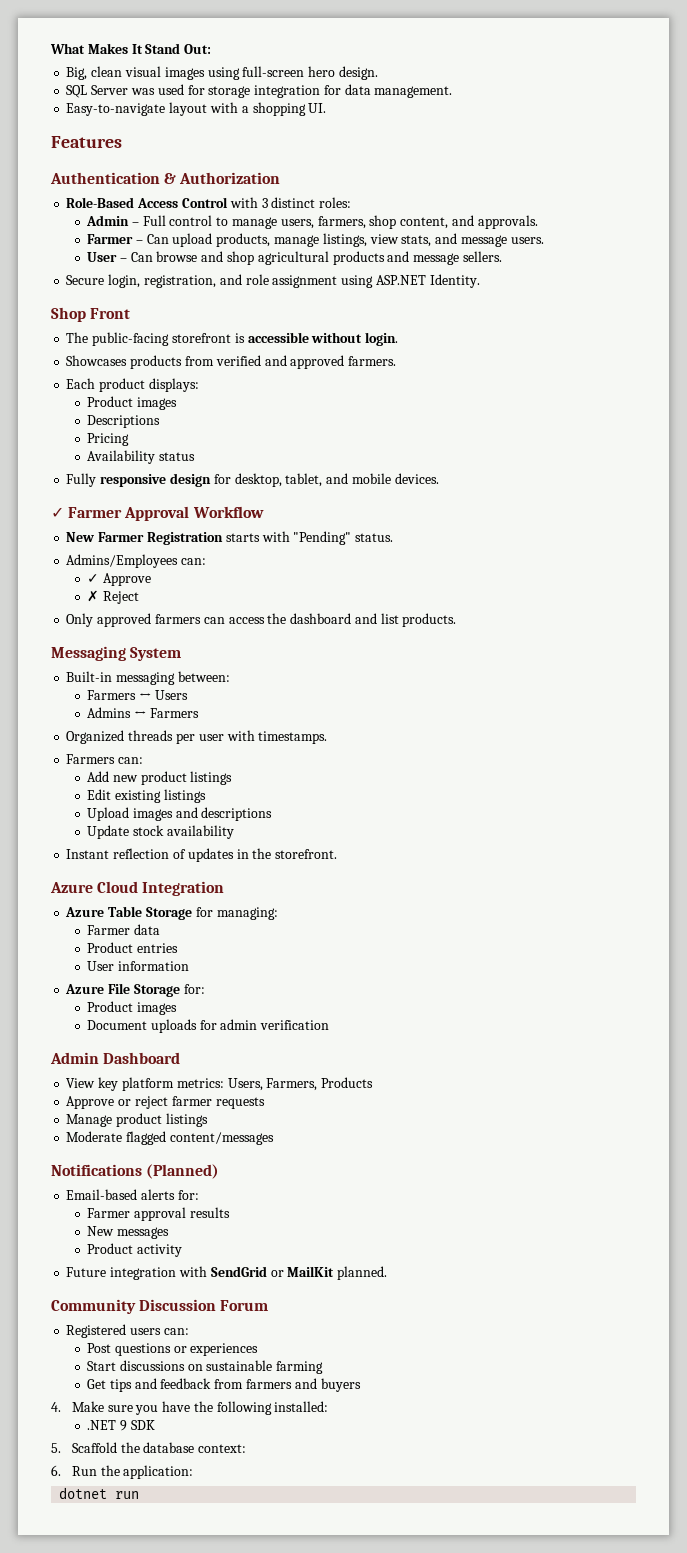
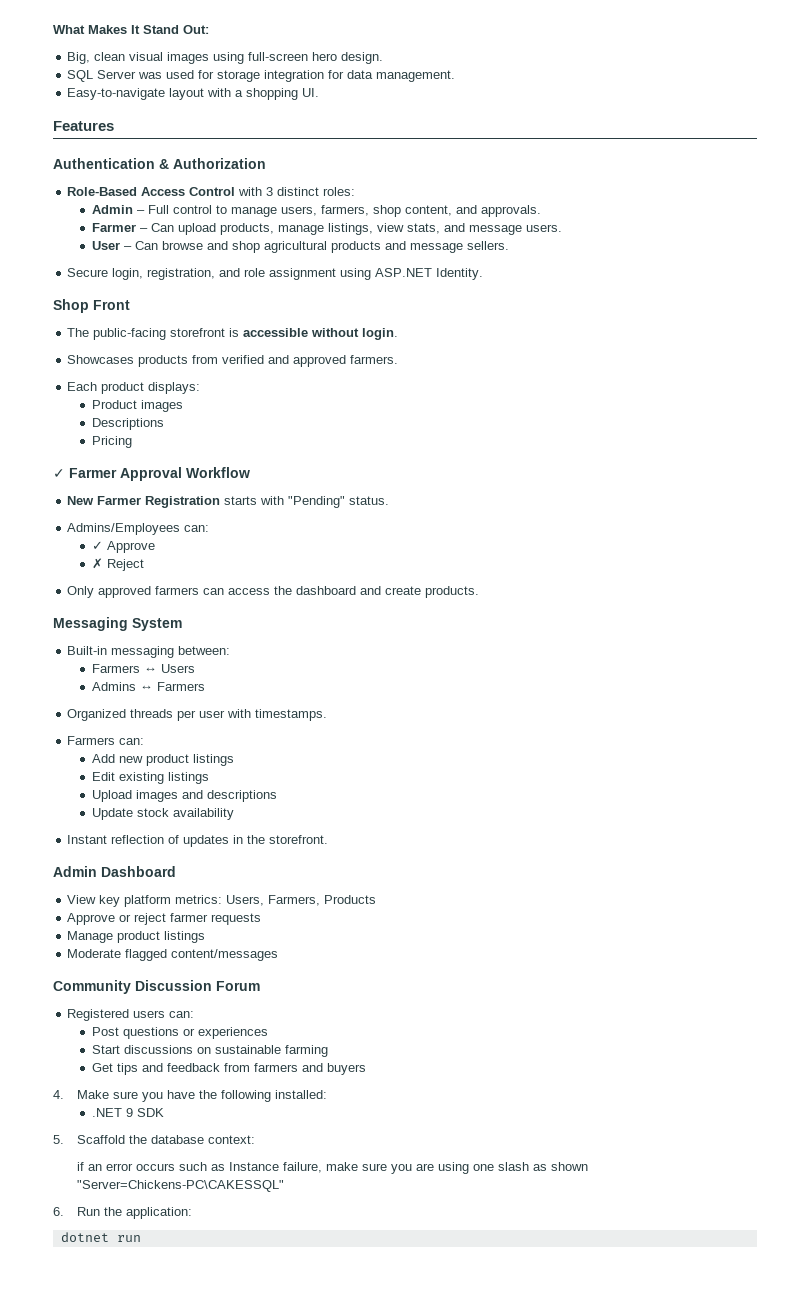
- Availability status
- Fully responsive design for desktop, tablet, and mobile devices.
- Only approved farmers can access the dashboard and list products.
+ Only approved farmers can access the dashboard and create products.
- Azure Cloud Integration
- Azure Table Storage for managing:
- Farmer data
- Product entries
- User information
- Azure File Storage for:
- Product images
- Document uploads for admin verification
- Notifications (Planned)
- Email-based alerts for:
- Farmer approval results
- New messages
- Product activity
- Future integration with SendGrid or MailKit planned.
+ if an error occurs such as Instance failure, make sure you are using one slash as shown "Server=Chickens-PC\CAKESSQL"

